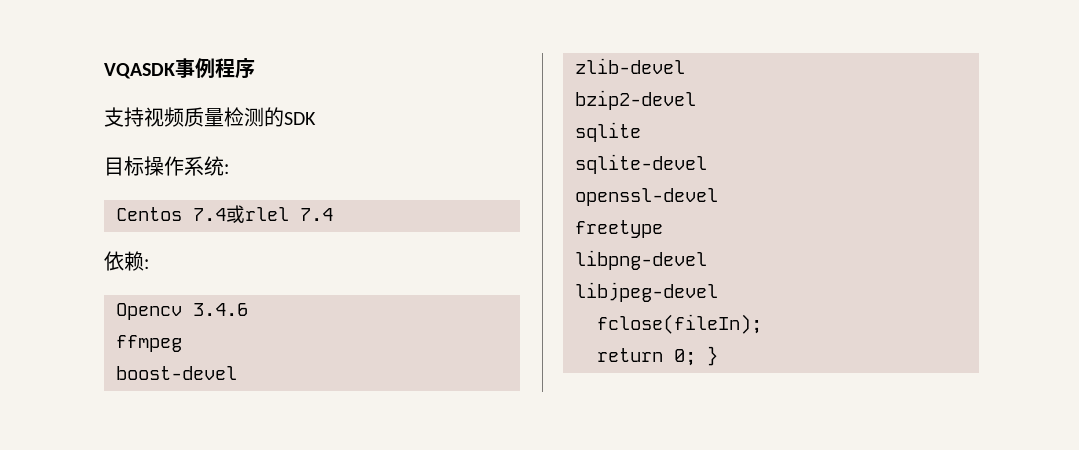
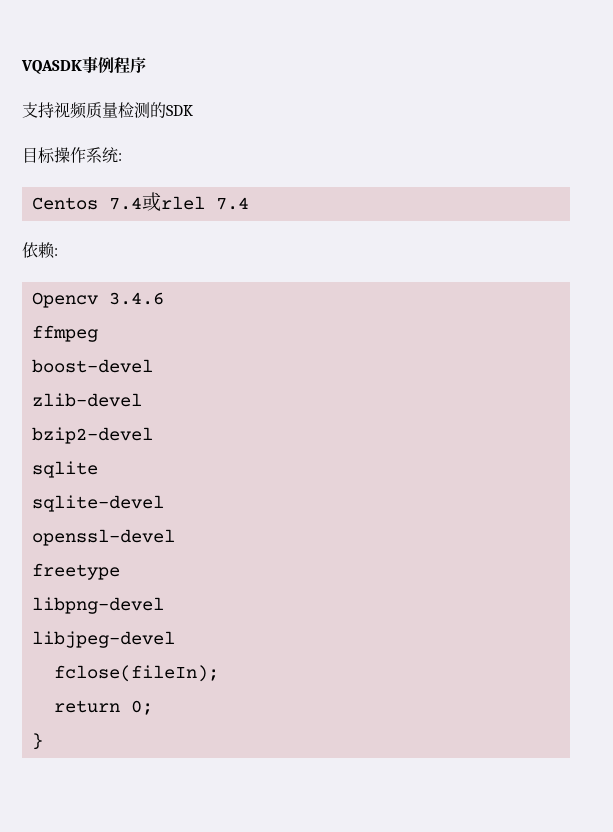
- return 0; }
+ return 0;
+ }

